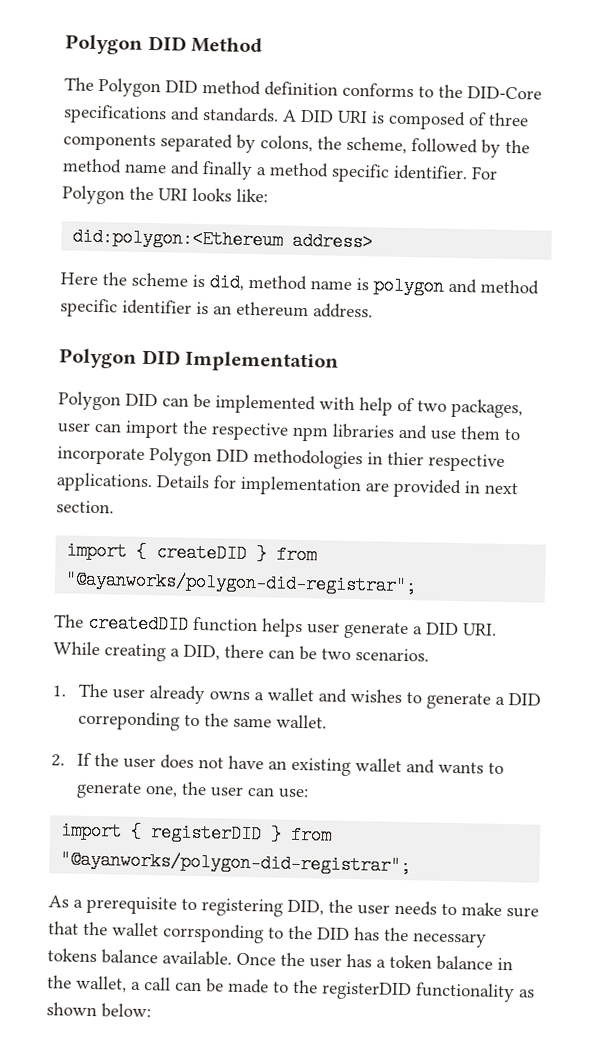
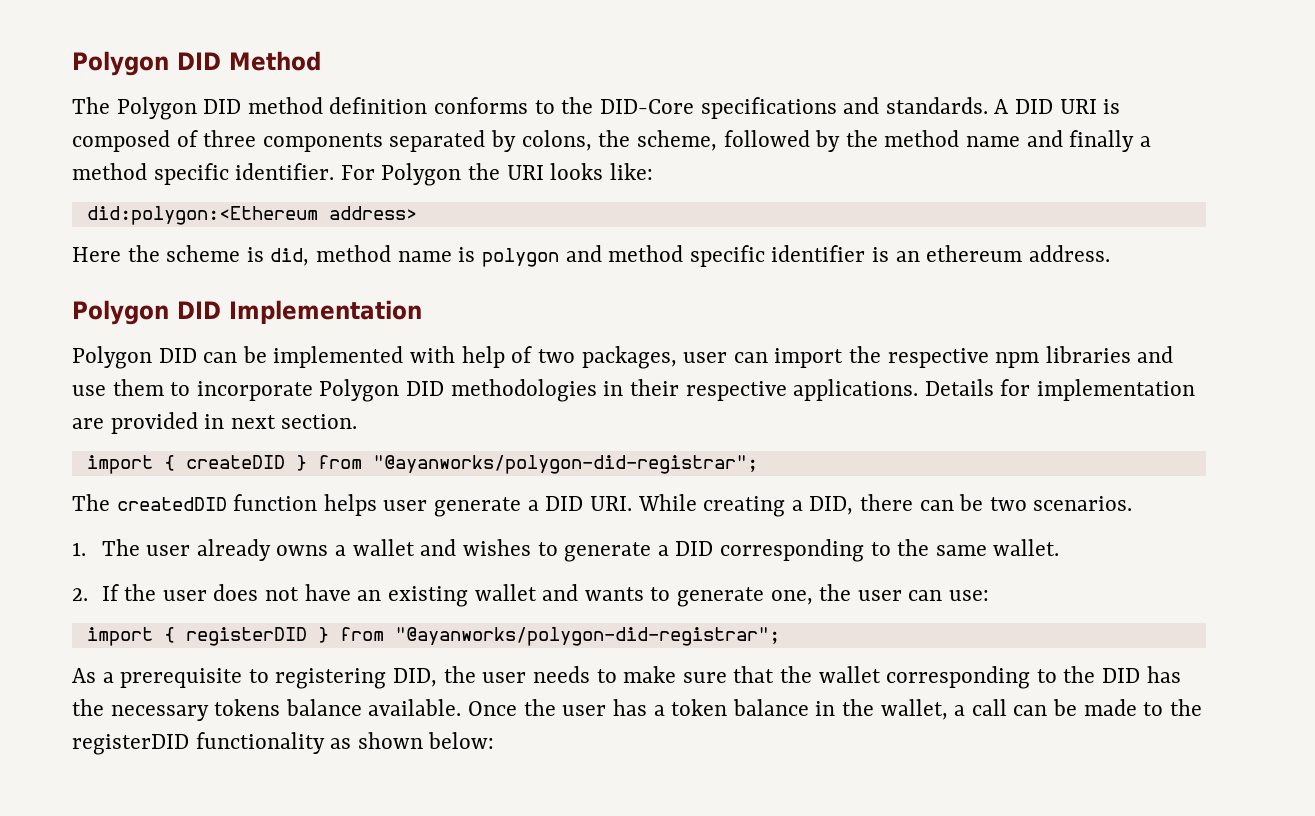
- Polygon DID can be implemented with help of two packages, user can import the respective npm libraries and use them to incorporate Polygon DID methodologies in thier respective applications.
+ Polygon DID can be implemented with help of two packages, user can import the respective npm libraries and use them to incorporate Polygon DID methodologies in their respective applications.
- 1. The user already owns a wallet and wishes to generate a DID correponding to the same wallet.
+ 1. The user already owns a wallet and wishes to generate a DID corresponding to the same wallet.
- As a prerequisite to registering DID, the user needs to make sure that the wallet corrsponding to the DID has the necessary tokens balance available.
+ As a prerequisite to registering DID, the user needs to make sure that the wallet corresponding to the DID has the necessary tokens balance available.

